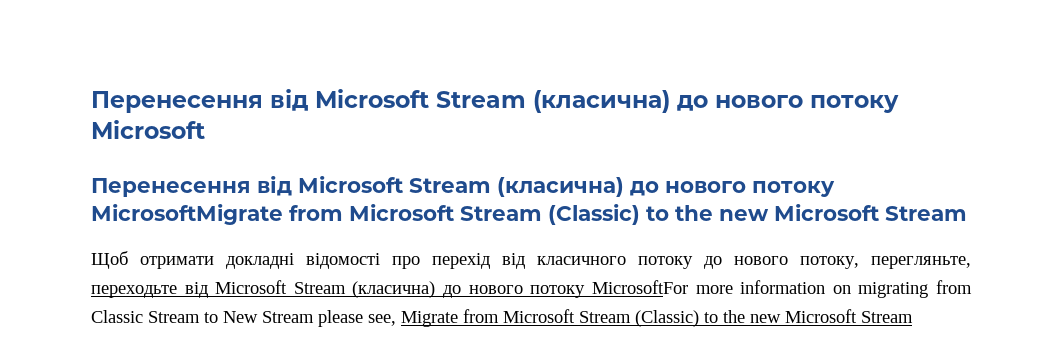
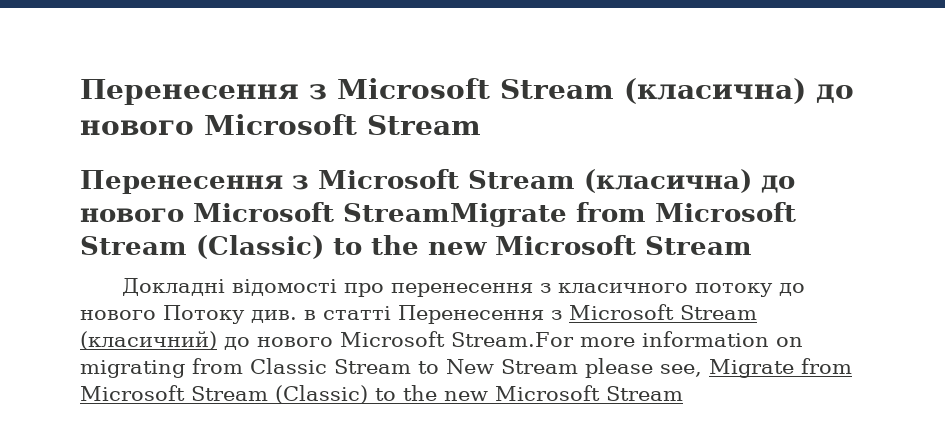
- Перенесення від Microsoft Stream (класична) до нового потоку Microsoft
- Перенесення від Microsoft Stream (класична) до нового потоку MicrosoftMigrate from Microsoft Stream (Classic) to the new Microsoft Stream
+ Перенесення з Microsoft Stream (класична) до нового Microsoft Stream
+ Перенесення з Microsoft Stream (класична) до нового Microsoft StreamMigrate from Microsoft Stream (Classic) to the new Microsoft Stream
- Щоб отримати докладні відомості про перехід від класичного потоку до нового потоку, перегляньте, переходьте від Microsoft Stream (класична) до нового потоку MicrosoftFor more information on migrating from Classic Stream to New Stream please see, Migrate from Microsoft Stream (Classic) to the new Microsoft Stream
+ Докладні відомості про перенесення з класичного потоку до нового Потоку див. в статті Перенесення з Microsoft Stream (класичний) до нового Microsoft Stream.For more information on migrating from Classic Stream to New Stream please see, Migrate from Microsoft Stream (Classic) to the new Microsoft Stream

